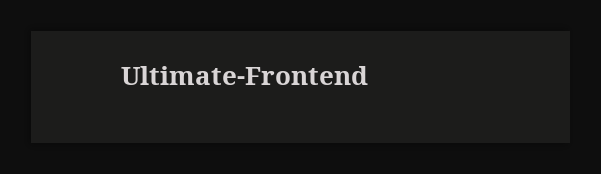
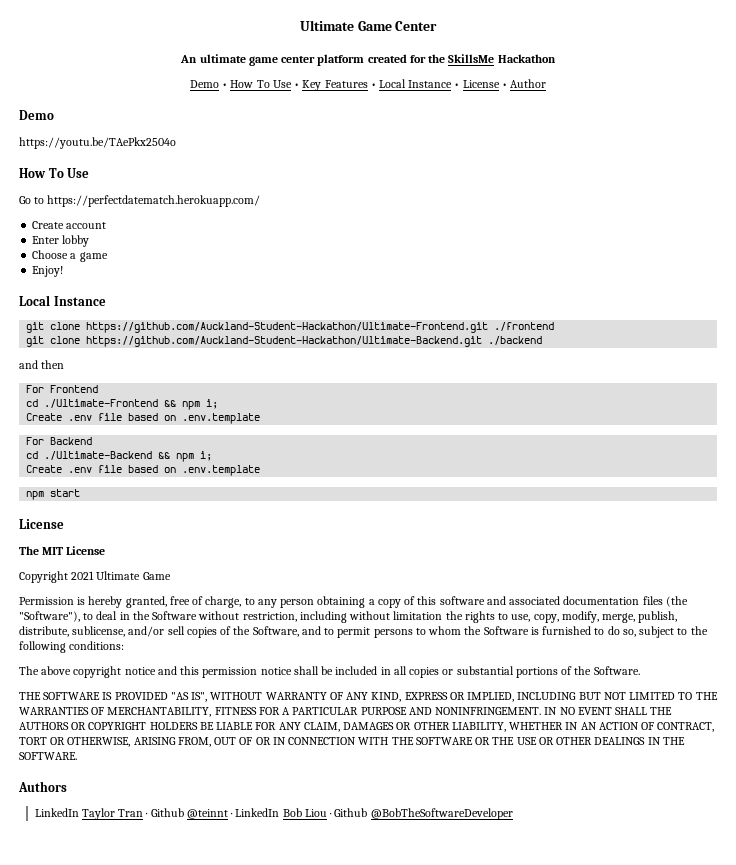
- Ultimate-Frontend
+ Ultimate Game Center
+ An ultimate game center platform created for the SkillsMe Hackathon
+ Demo • How To Use • Key Features • Local Instance • License • Author
+ Demo
+ https://youtu.be/TAePkx2504o
+ How To Use
+ Go to https://perfectdatematch.herokuapp.com/
+ Create account
+ Enter lobby
+ Choose a game
+ Enjoy!
+ Local Instance
+ git clone https://github.com/Auckland-Student-Hackathon/Ultimate-Frontend.git ./frontend
+ git clone https://github.com/Auckland-Student-Hackathon/Ultimate-Backend.git ./backend
+ and then
+ For Frontend
+ cd ./Ultimate-Frontend && npm i;
+ Create .env file based on .env.template
+ For Backend
+ cd ./Ultimate-Backend && npm i;
+ Create .env file based on .env.template
+ npm start
+ License
+ The MIT License
+ Copyright 2021 Ultimate Game
+ Permission is hereby granted, free of charge, to any person obtaining a copy of this software and associated documentation files (the "Software"), to deal in the Software without restriction, including without limitation the rights to use, copy, modify, merge, publish, distribute, sublicense, and/or sell copies of the Software, and to permit persons to whom the Software is furnished to do so, subject to the following conditions:
+ The above copyright notice and this permission notice shall be included in all copies or substantial portions of the Software.
+ THE SOFTWARE IS PROVIDED "AS IS", WITHOUT WARRANTY OF ANY KIND, EXPRESS OR IMPLIED, INCLUDING BUT NOT LIMITED TO THE WARRANTIES OF MERCHANTABILITY, FITNESS FOR A PARTICULAR PURPOSE AND NONINFRINGEMENT. IN NO EVENT SHALL THE AUTHORS OR COPYRIGHT HOLDERS BE LIABLE FOR ANY CLAIM, DAMAGES OR OTHER LIABILITY, WHETHER IN AN ACTION OF CONTRACT, TORT OR OTHERWISE, ARISING FROM, OUT OF OR IN CONNECTION WITH THE SOFTWARE OR THE USE OR OTHER DEALINGS IN THE SOFTWARE.
+ Authors
+ LinkedIn Taylor Tran · Github @teinnt · LinkedIn Bob Liou · Github @BobTheSoftwareDeveloper

